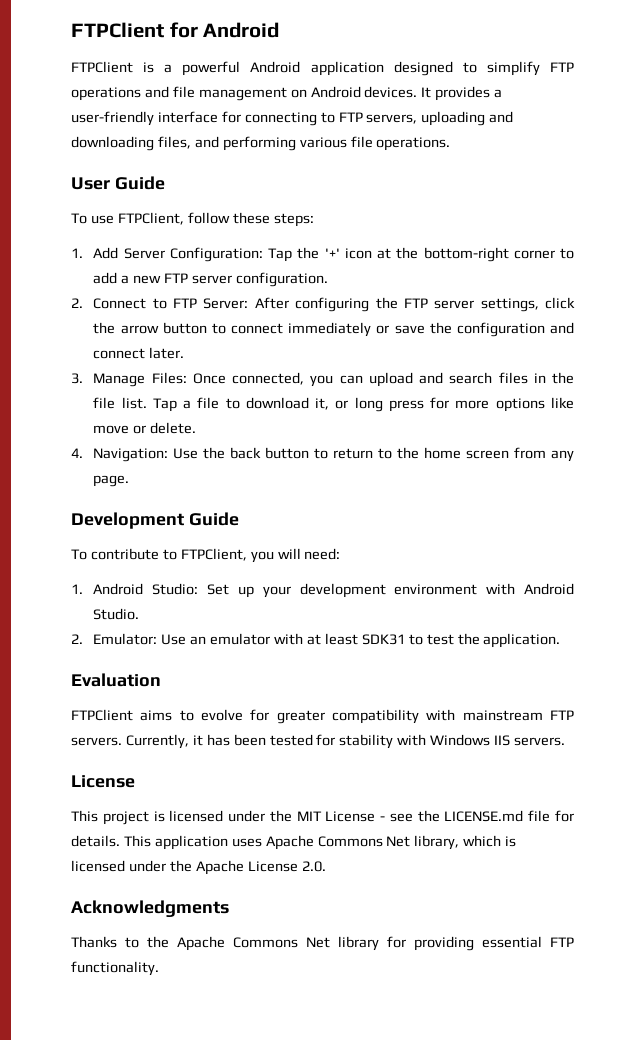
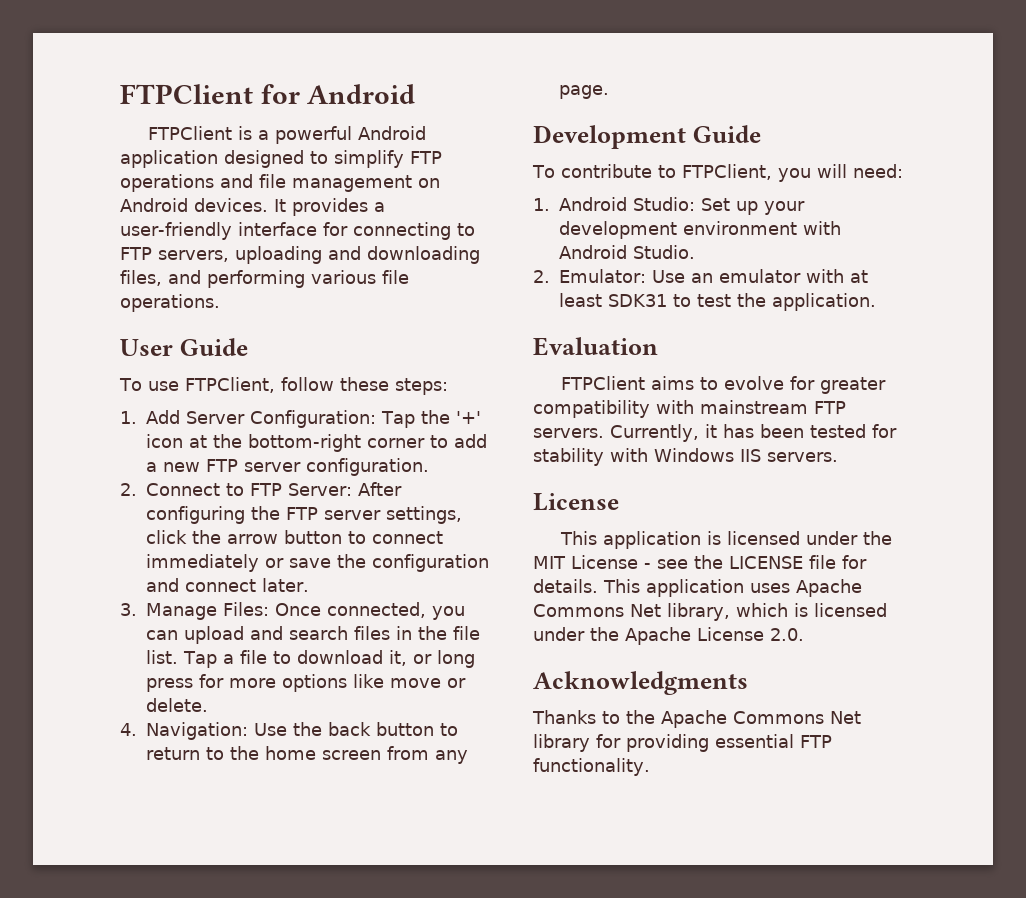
- This project is licensed under the MIT License - see the LICENSE.md file for details.
+ This application is licensed under the MIT License - see the LICENSE file for details.

